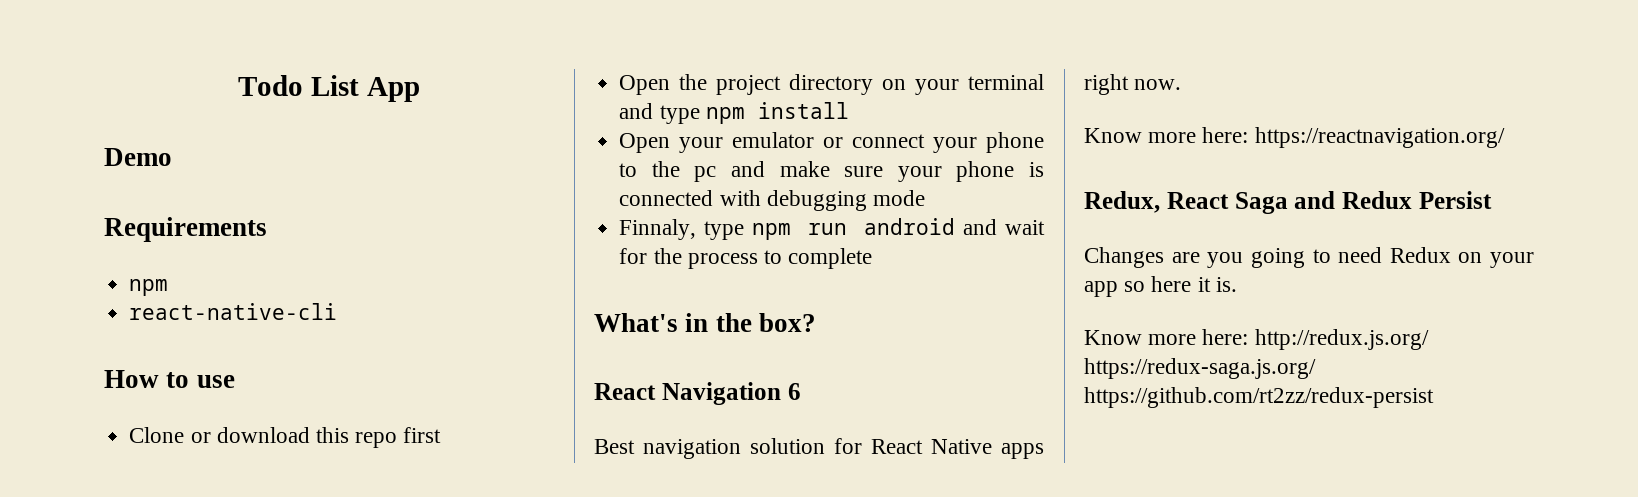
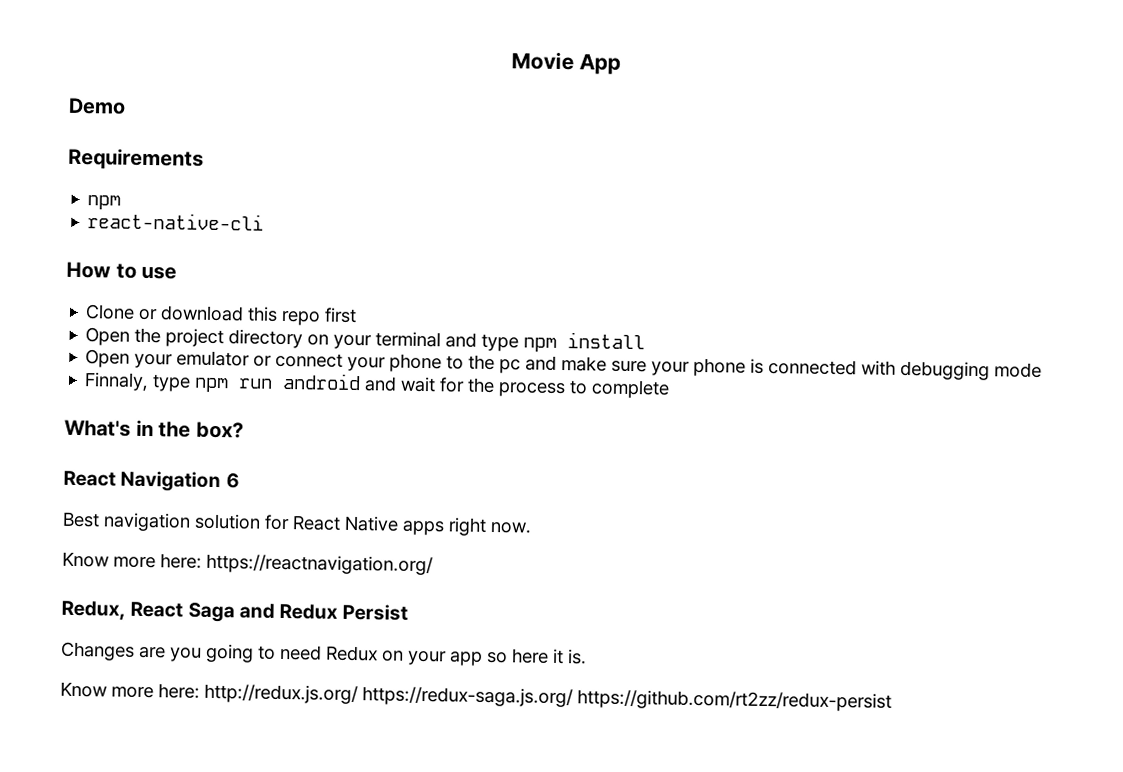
- Todo List App
+ Movie App

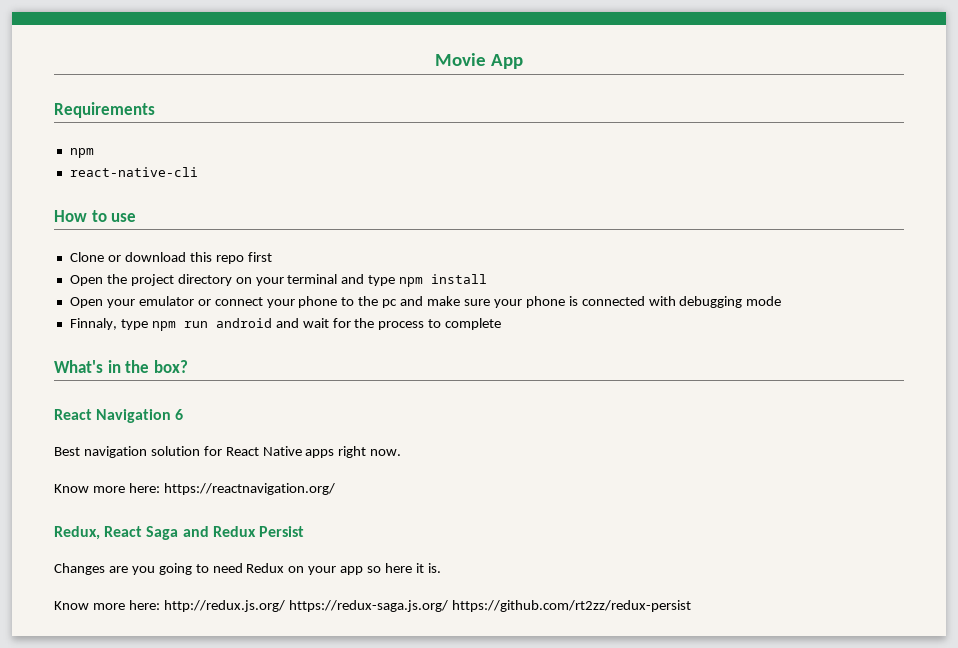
- Demo

